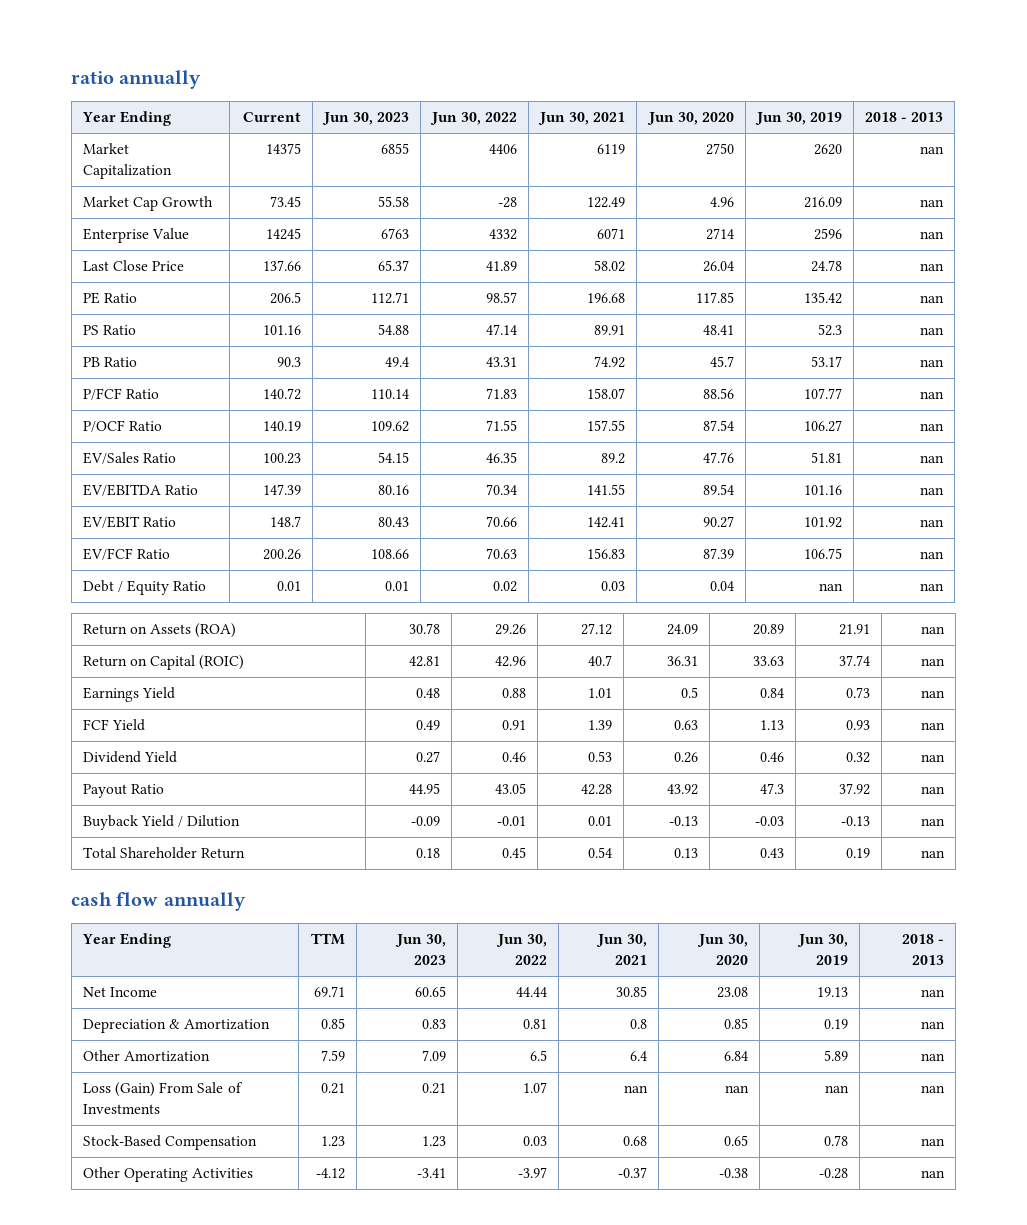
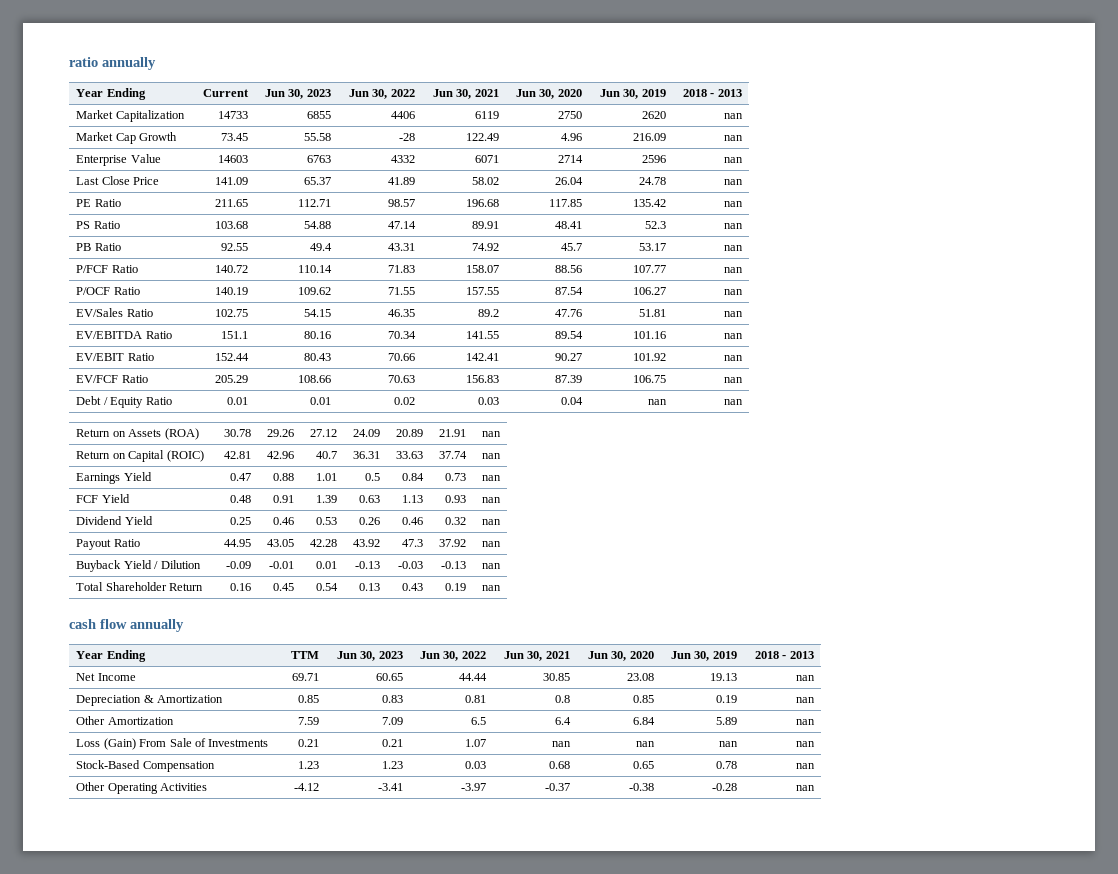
- Market Capitalization | 14375 | 6855 | 4406 | 6119 | 2750 | 2620 | nan
+ Market Capitalization | 14733 | 6855 | 4406 | 6119 | 2750 | 2620 | nan
- Enterprise Value | 14245 | 6763 | 4332 | 6071 | 2714 | 2596 | nan
+ Enterprise Value | 14603 | 6763 | 4332 | 6071 | 2714 | 2596 | nan
- Last Close Price | 137.66 | 65.37 | 41.89 | 58.02 | 26.04 | 24.78 | nan
+ Last Close Price | 141.09 | 65.37 | 41.89 | 58.02 | 26.04 | 24.78 | nan
- PE Ratio | 206.5 | 112.71 | 98.57 | 196.68 | 117.85 | 135.42 | nan
+ PE Ratio | 211.65 | 112.71 | 98.57 | 196.68 | 117.85 | 135.42 | nan
- PS Ratio | 101.16 | 54.88 | 47.14 | 89.91 | 48.41 | 52.3 | nan
+ PS Ratio | 103.68 | 54.88 | 47.14 | 89.91 | 48.41 | 52.3 | nan
- PB Ratio | 90.3 | 49.4 | 43.31 | 74.92 | 45.7 | 53.17 | nan
+ PB Ratio | 92.55 | 49.4 | 43.31 | 74.92 | 45.7 | 53.17 | nan
- EV/Sales Ratio | 100.23 | 54.15 | 46.35 | 89.2 | 47.76 | 51.81 | nan
+ EV/Sales Ratio | 102.75 | 54.15 | 46.35 | 89.2 | 47.76 | 51.81 | nan
- EV/EBITDA Ratio | 147.39 | 80.16 | 70.34 | 141.55 | 89.54 | 101.16 | nan
+ EV/EBITDA Ratio | 151.1 | 80.16 | 70.34 | 141.55 | 89.54 | 101.16 | nan
- EV/EBIT Ratio | 148.7 | 80.43 | 70.66 | 142.41 | 90.27 | 101.92 | nan
+ EV/EBIT Ratio | 152.44 | 80.43 | 70.66 | 142.41 | 90.27 | 101.92 | nan
- EV/FCF Ratio | 200.26 | 108.66 | 70.63 | 156.83 | 87.39 | 106.75 | nan
+ EV/FCF Ratio | 205.29 | 108.66 | 70.63 | 156.83 | 87.39 | 106.75 | nan
- Earnings Yield | 0.48 | 0.88 | 1.01 | 0.5 | 0.84 | 0.73 | nan
+ Earnings Yield | 0.47 | 0.88 | 1.01 | 0.5 | 0.84 | 0.73 | nan
- FCF Yield | 0.49 | 0.91 | 1.39 | 0.63 | 1.13 | 0.93 | nan
+ FCF Yield | 0.48 | 0.91 | 1.39 | 0.63 | 1.13 | 0.93 | nan
- Dividend Yield | 0.27 | 0.46 | 0.53 | 0.26 | 0.46 | 0.32 | nan
+ Dividend Yield | 0.25 | 0.46 | 0.53 | 0.26 | 0.46 | 0.32 | nan
- Total Shareholder Return | 0.18 | 0.45 | 0.54 | 0.13 | 0.43 | 0.19 | nan
+ Total Shareholder Return | 0.16 | 0.45 | 0.54 | 0.13 | 0.43 | 0.19 | nan

